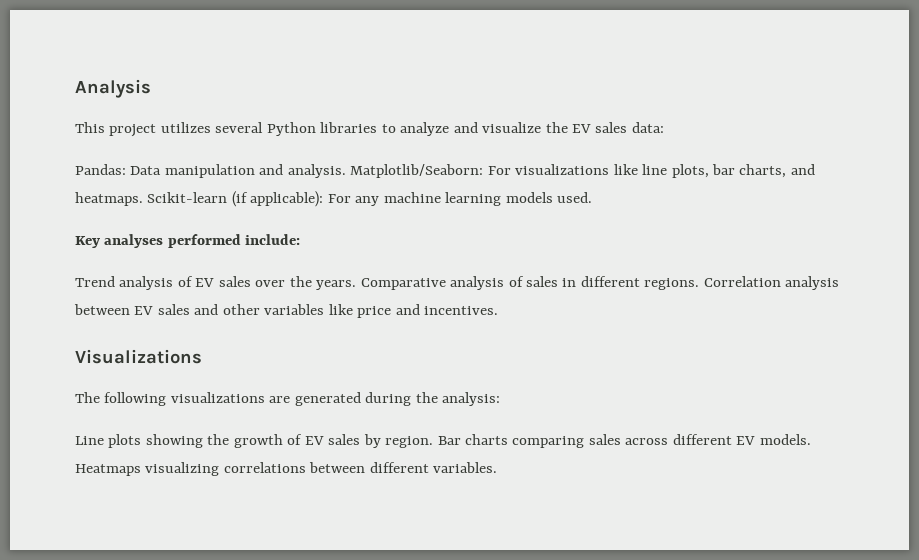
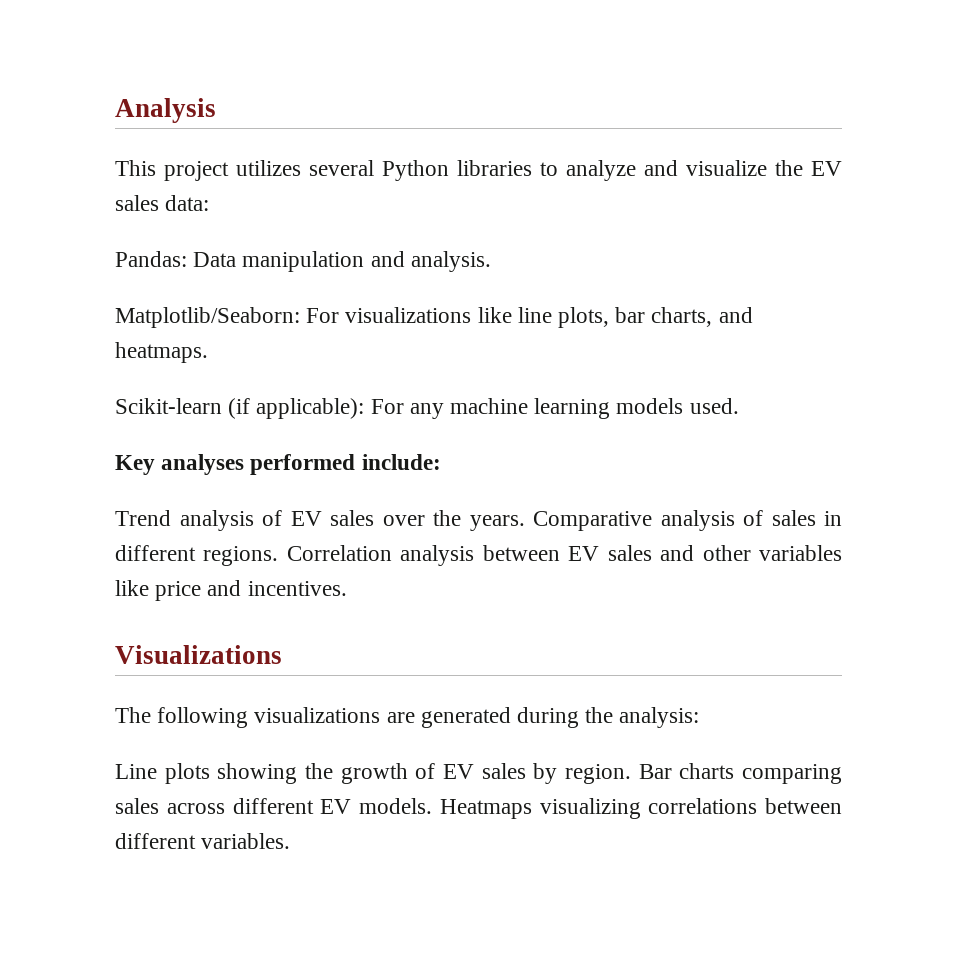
- Pandas: Data manipulation and analysis. Matplotlib/Seaborn: For visualizations like line plots, bar charts, and heatmaps. Scikit-learn (if applicable): For any machine learning models used.
+ Pandas: Data manipulation and analysis.
+ Matplotlib/Seaborn: For visualizations like line plots, bar charts, and heatmaps.
+ Scikit-learn (if applicable): For any machine learning models used.

